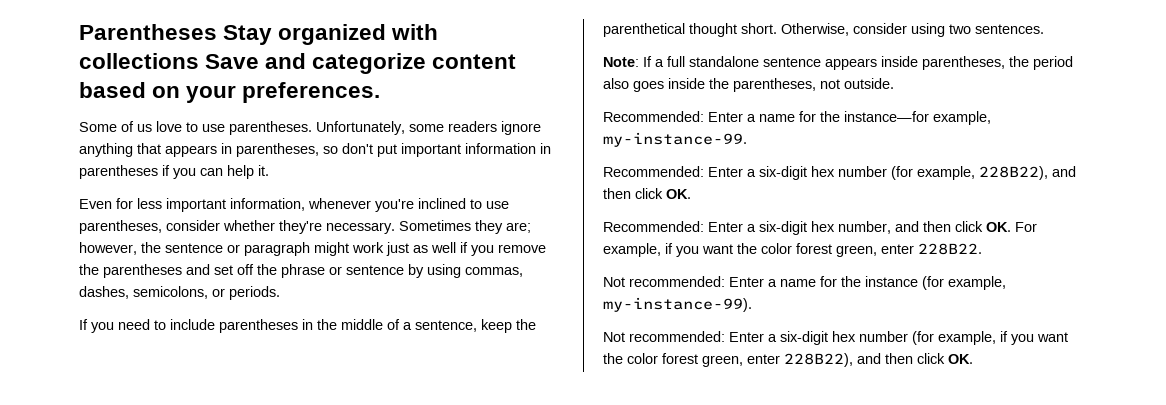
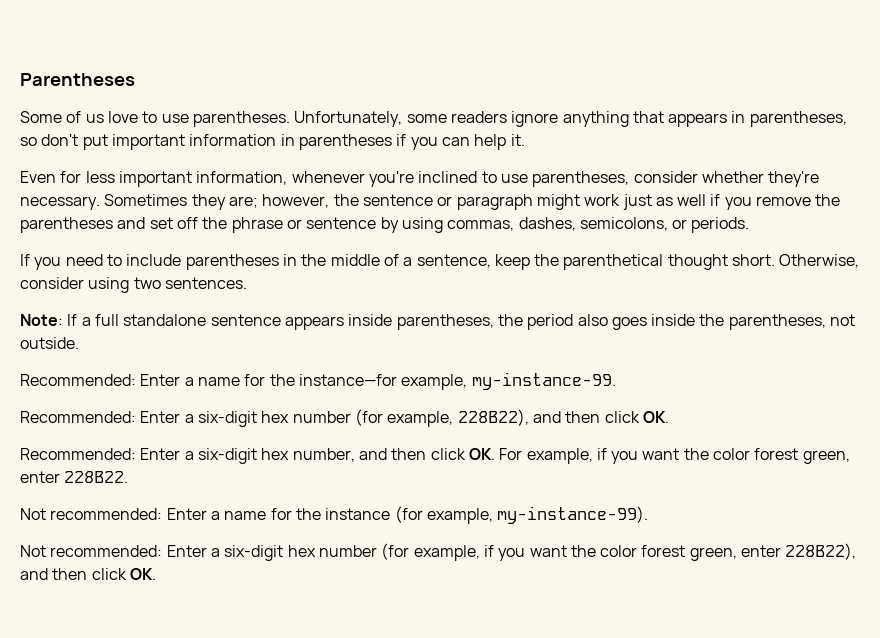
- Parentheses Stay organized with collections Save and categorize content based on your preferences.
+ Parentheses

